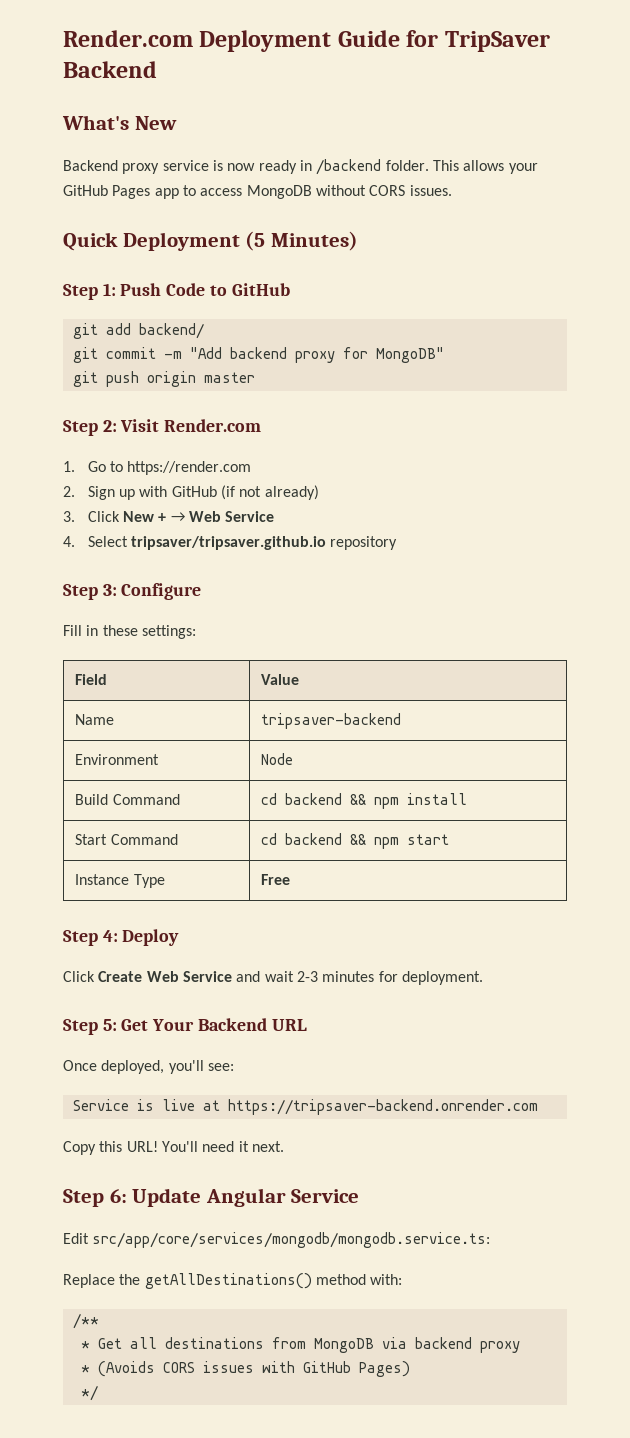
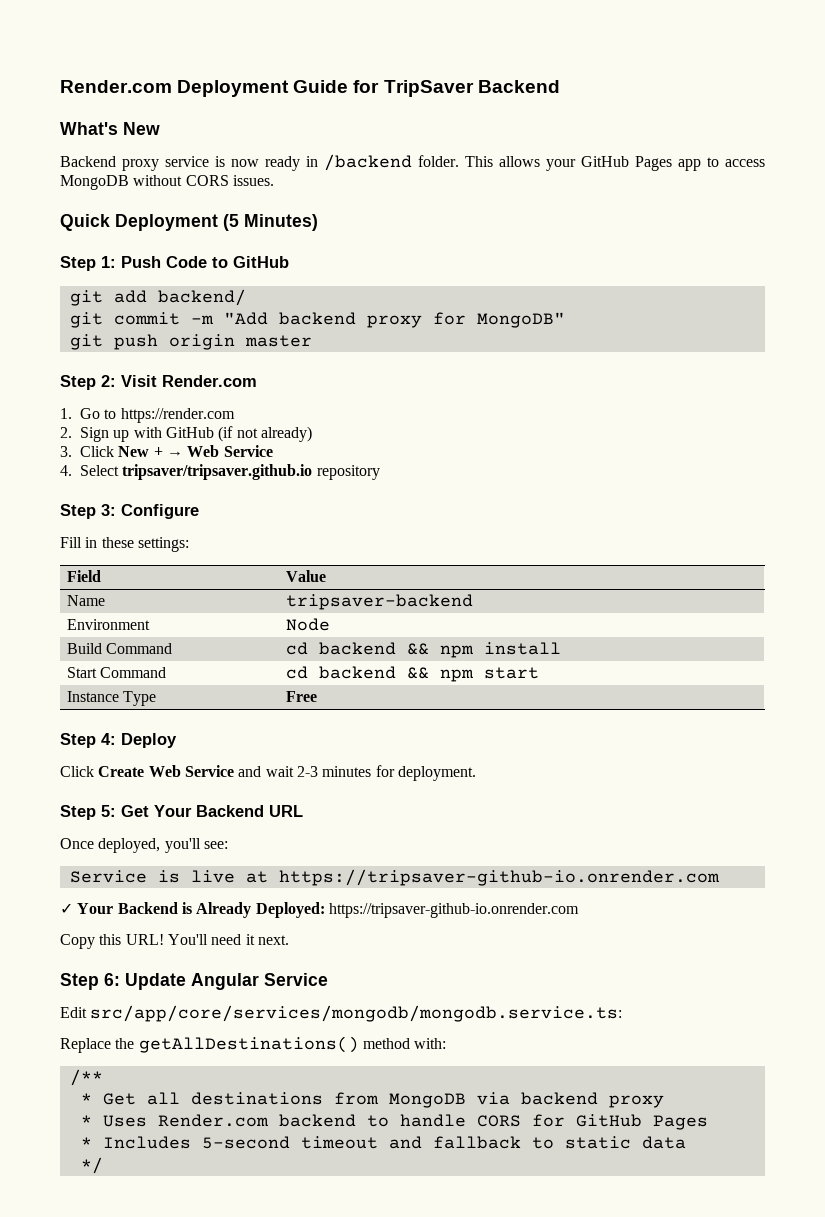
- Service is live at https://tripsaver-backend.onrender.com
+ Service is live at https://tripsaver-github-io.onrender.com
+ ✓ Your Backend is Already Deployed: https://tripsaver-github-io.onrender.com
- * (Avoids CORS issues with GitHub Pages)
+ * Uses Render.com backend to handle CORS for GitHub Pages
+ * Includes 5-second timeout and fallback to static data

